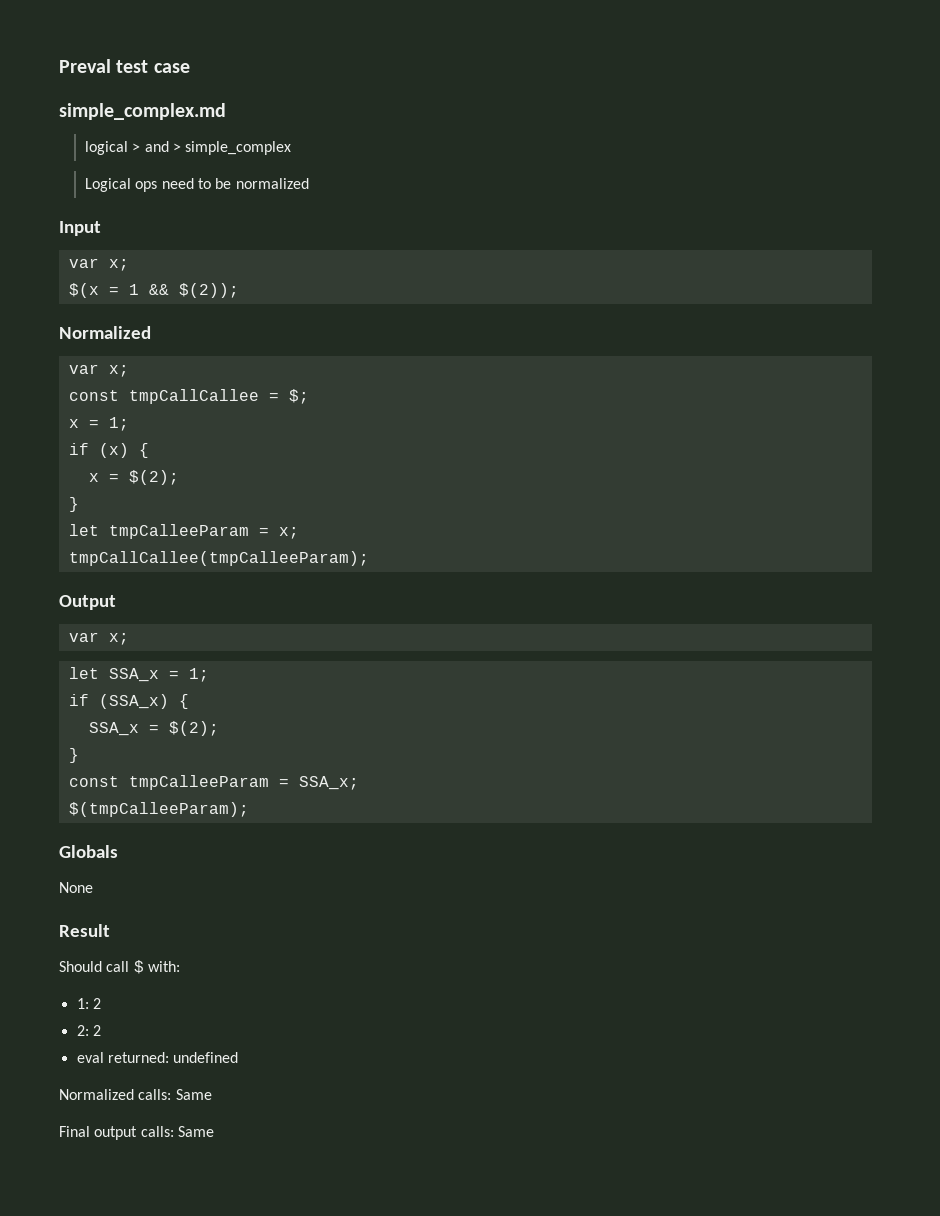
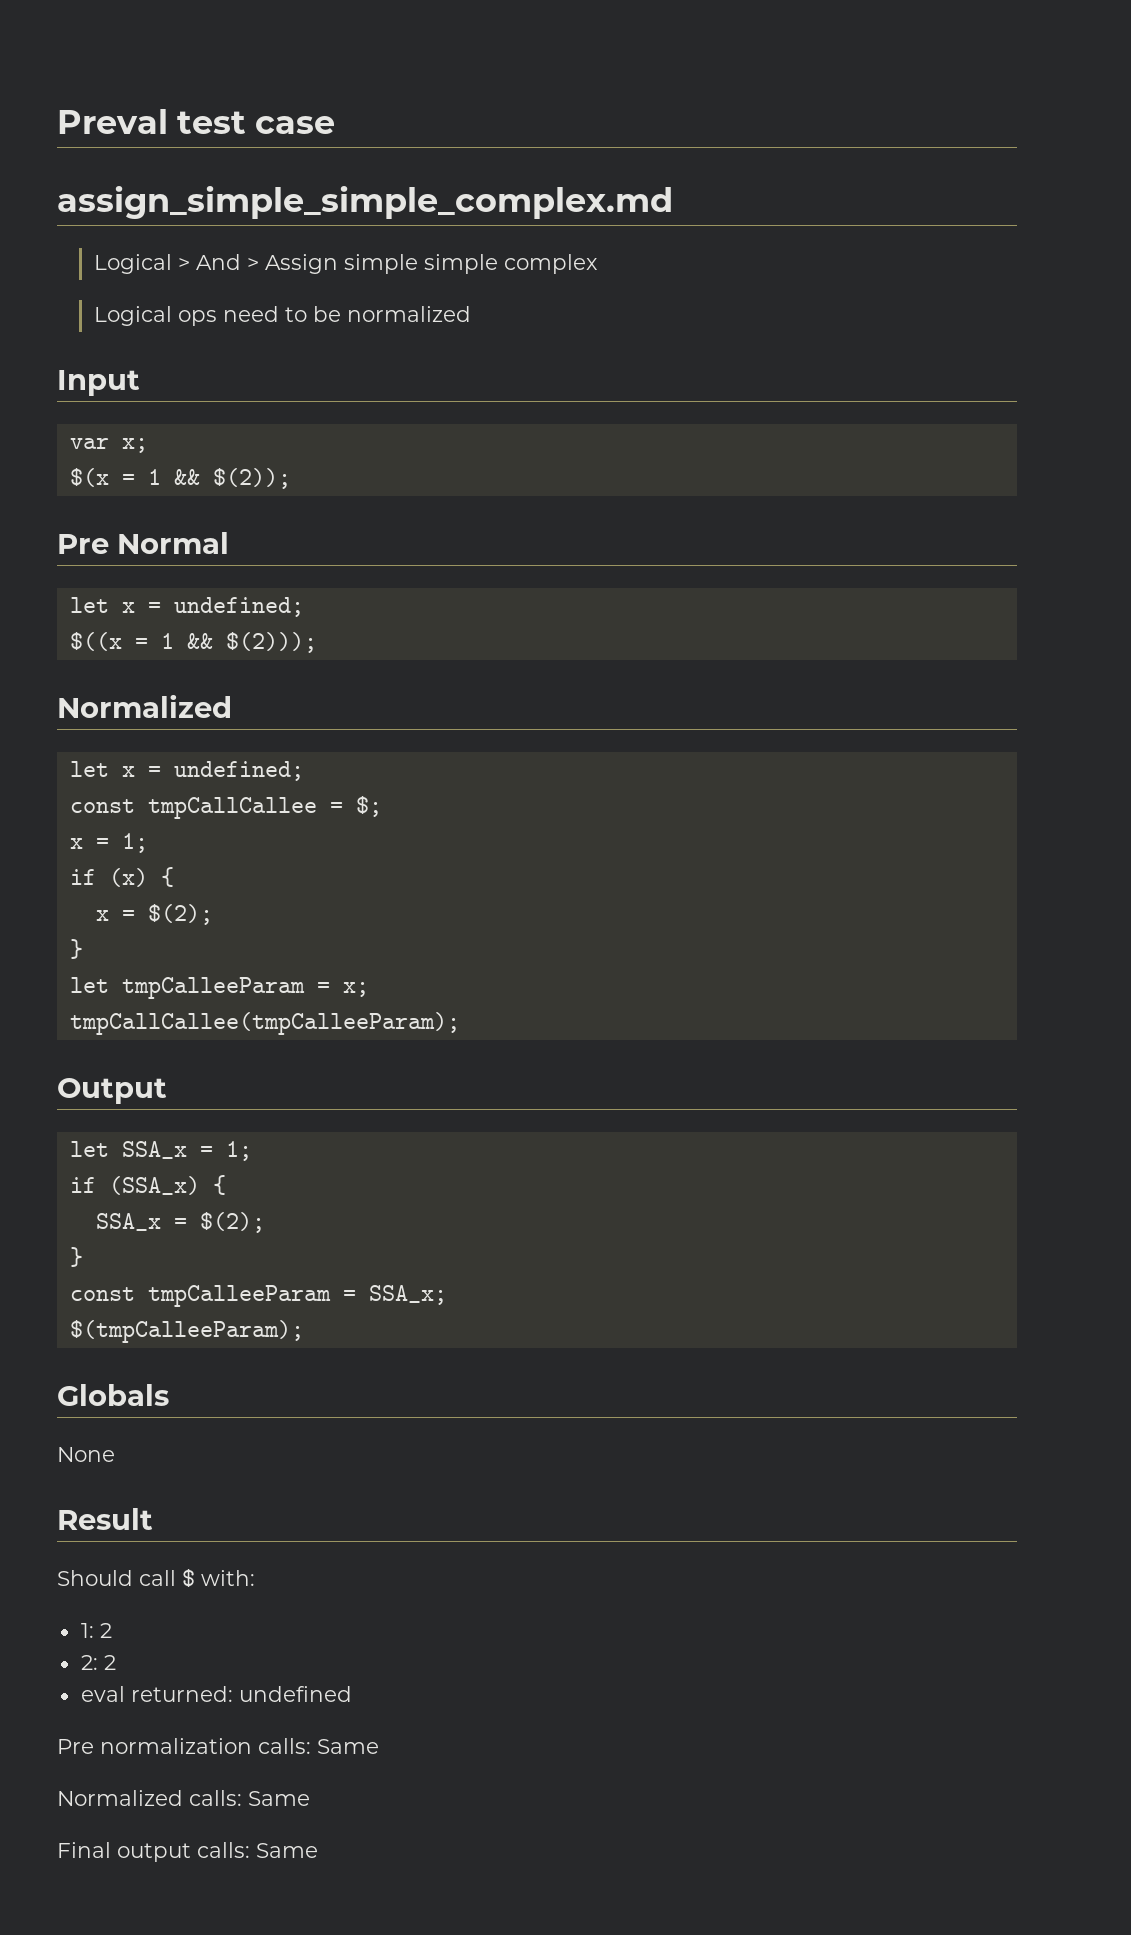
- simple_complex.md
- logical > and > simple_complex
+ assign_simple_simple_complex.md
+ Logical > And > Assign simple simple complex
  $(x = 1 && $(2));
+ Pre Normal
+ let x = undefined;
+ $((x = 1 && $(2)));
  Normalized
- var x;
+ let x = undefined;
  Output
- var x;
+ Pre normalization calls: Same

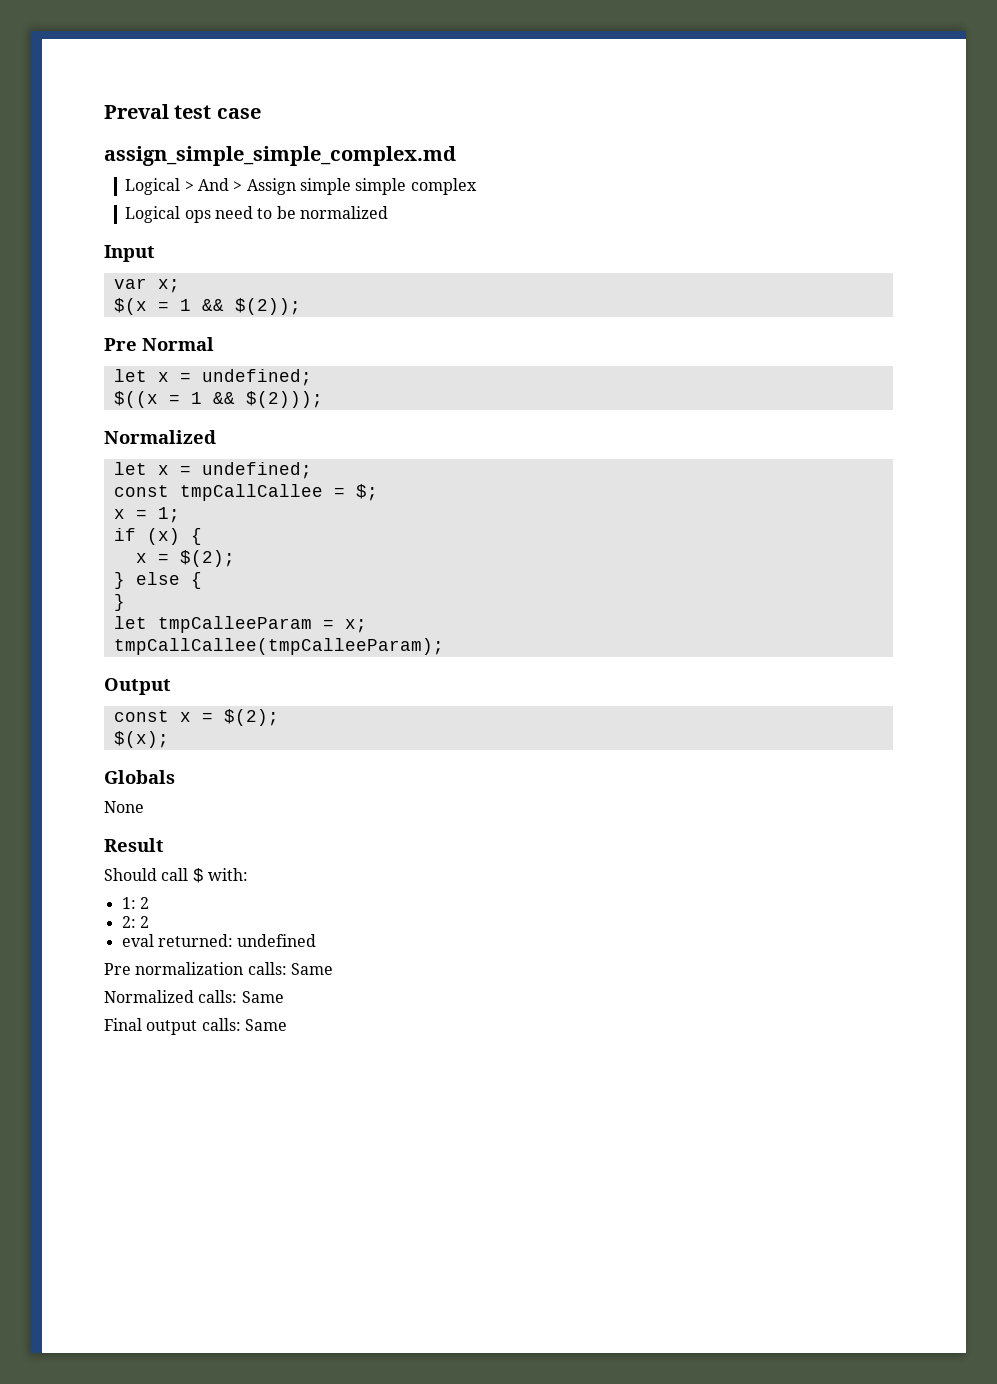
+ } else {
- let SSA_x = 1;
- if (SSA_x) {
- SSA_x = $(2);
- }
- const tmpCalleeParam = SSA_x;
- $(tmpCalleeParam);
+ const x = $(2);
+ $(x);

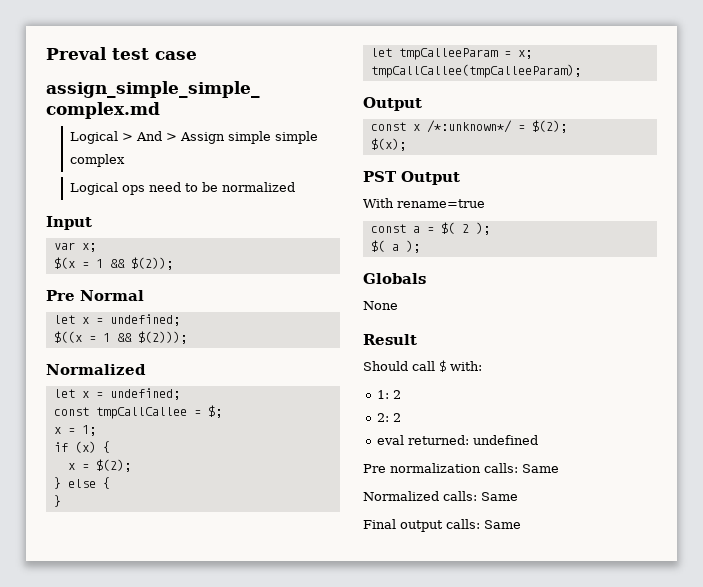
- const x = $(2);
+ const x /*:unknown*/ = $(2);
+ PST Output
+ With rename=true
+ const a = $( 2 );
+ $( a );

